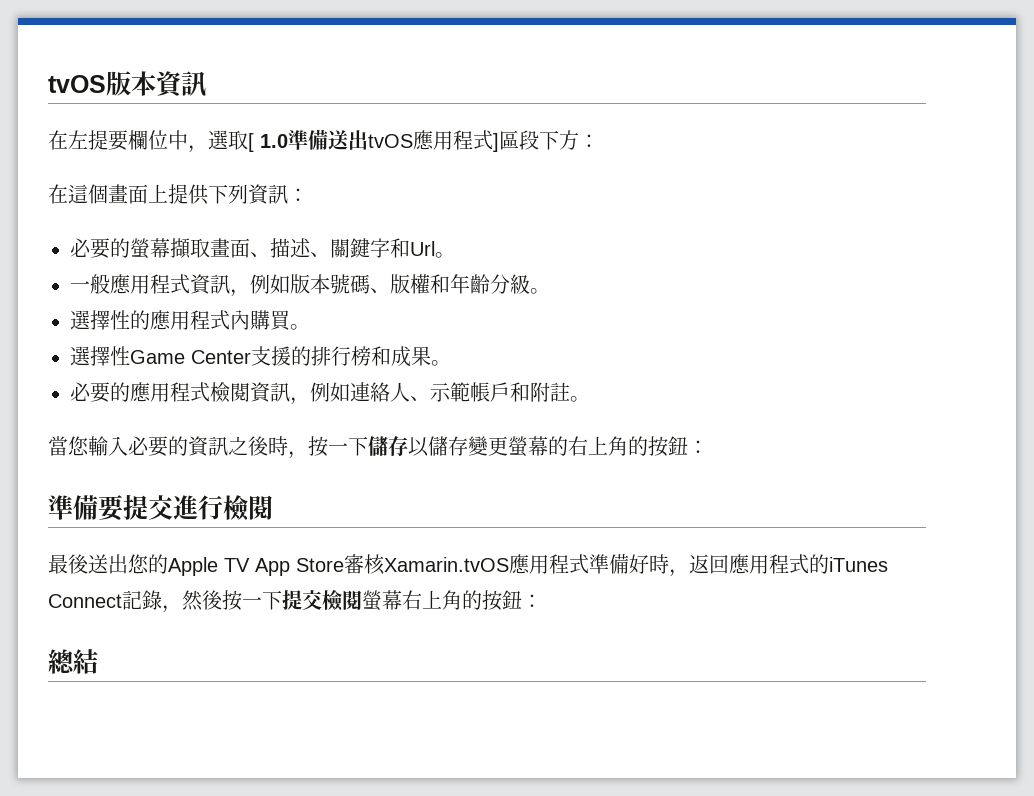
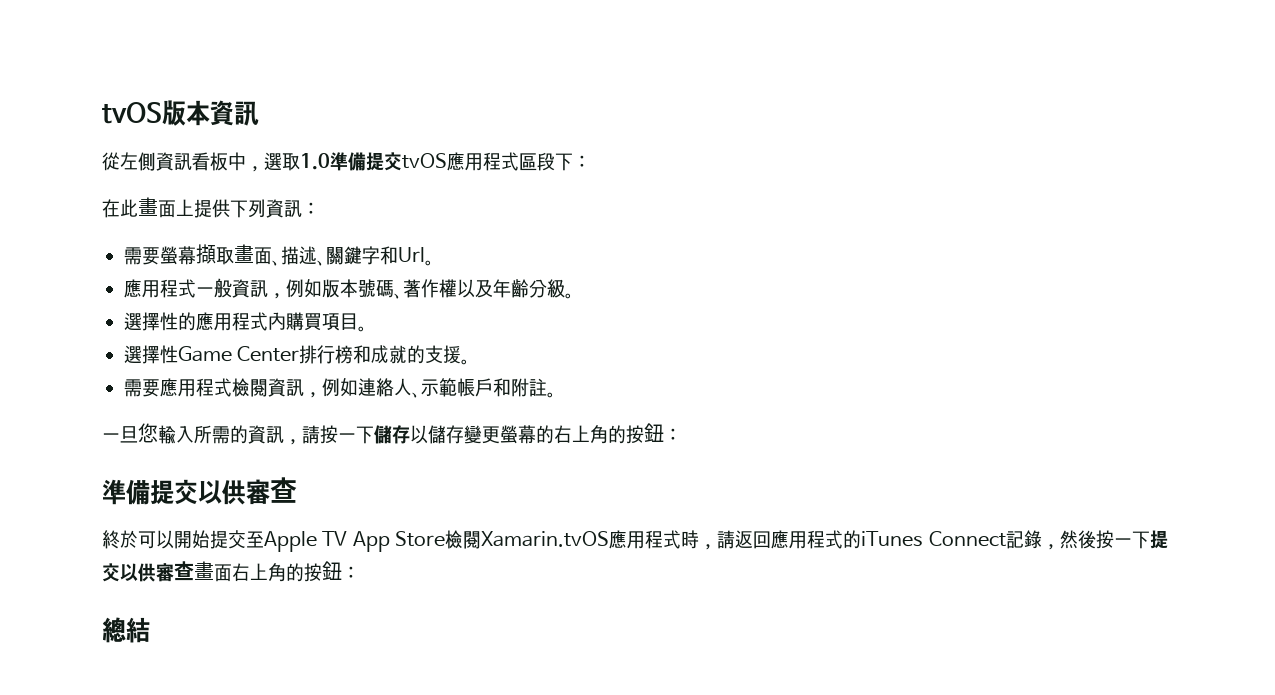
- 在左提要欄位中，選取[ 1.0準備送出tvOS應用程式]區段下方：
+ 從左側資訊看板中，選取1.0準備提交tvOS應用程式區段下：
- 在這個畫面上提供下列資訊：
+ 在此畫面上提供下列資訊：
- 必要的螢幕擷取畫面、描述、關鍵字和Url。
+ 需要螢幕擷取畫面、描述、關鍵字和Url。
- 一般應用程式資訊，例如版本號碼、版權和年齡分級。
+ 應用程式一般資訊，例如版本號碼、著作權以及年齡分級。
- 選擇性的應用程式內購買。
+ 選擇性的應用程式內購買項目。
- 選擇性Game Center支援的排行榜和成果。
- 必要的應用程式檢閱資訊，例如連絡人、示範帳戶和附註。
+ 選擇性Game Center排行榜和成就的支援。
+ 需要應用程式檢閱資訊，例如連絡人、示範帳戶和附註。
- 當您輸入必要的資訊之後時，按一下儲存以儲存變更螢幕的右上角的按鈕：
+ 一旦您輸入所需的資訊，請按一下儲存以儲存變更螢幕的右上角的按鈕：
- 準備要提交進行檢閱
- 最後送出您的Apple TV App Store審核Xamarin.tvOS應用程式準備好時，返回應用程式的iTunes Connect記錄，然後按一下提交檢閱螢幕右上角的按鈕：
+ 準備提交以供審查
+ 終於可以開始提交至Apple TV App Store檢閱Xamarin.tvOS應用程式時，請返回應用程式的iTunes Connect記錄，然後按一下提交以供審查畫面右上角的按鈕：

